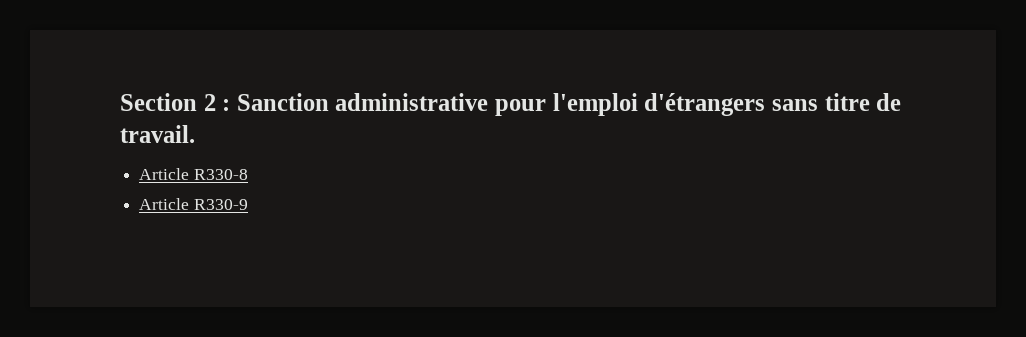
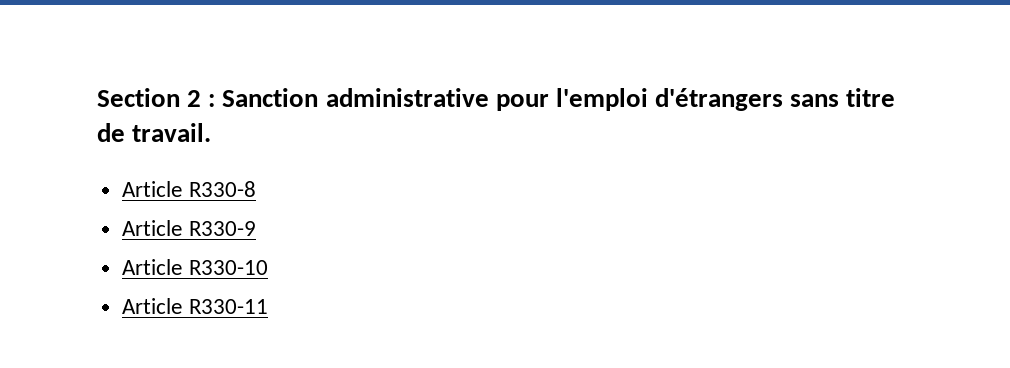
+ Article R330-10
+ Article R330-11

